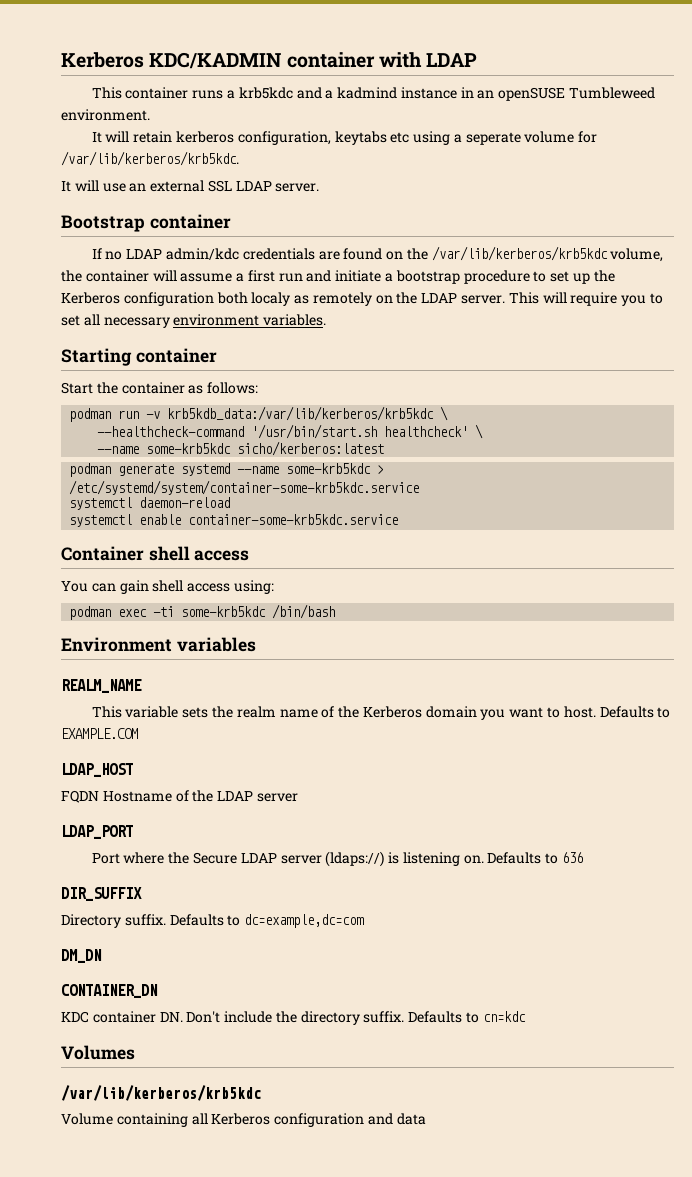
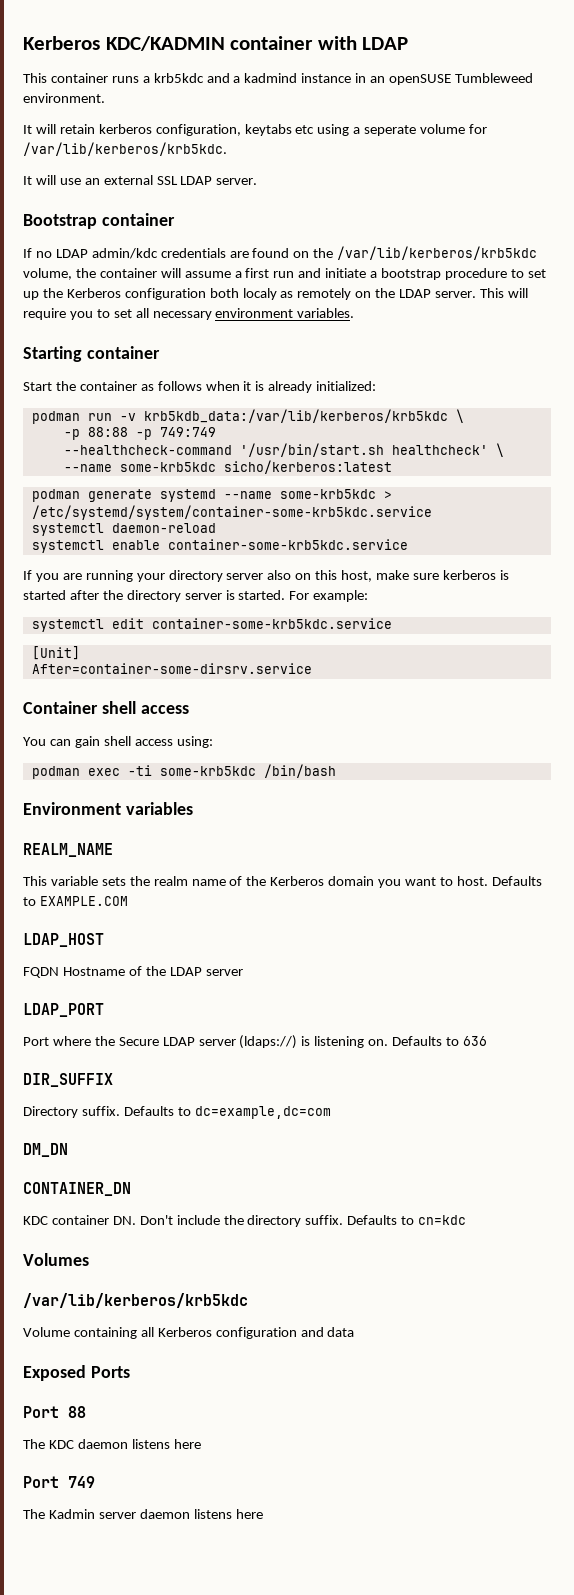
- Start the container as follows:
+ Start the container as follows when it is already initialized:
+ -p 88:88 -p 749:749
+ If you are running your directory server also on this host, make sure kerberos is started after the directory server is started. For example:
+ systemctl edit container-some-krb5kdc.service
+ [Unit]
+ After=container-some-dirsrv.service
+ Exposed Ports
+ Port 88
+ The KDC daemon listens here
+ Port 749
+ The Kadmin server daemon listens here

